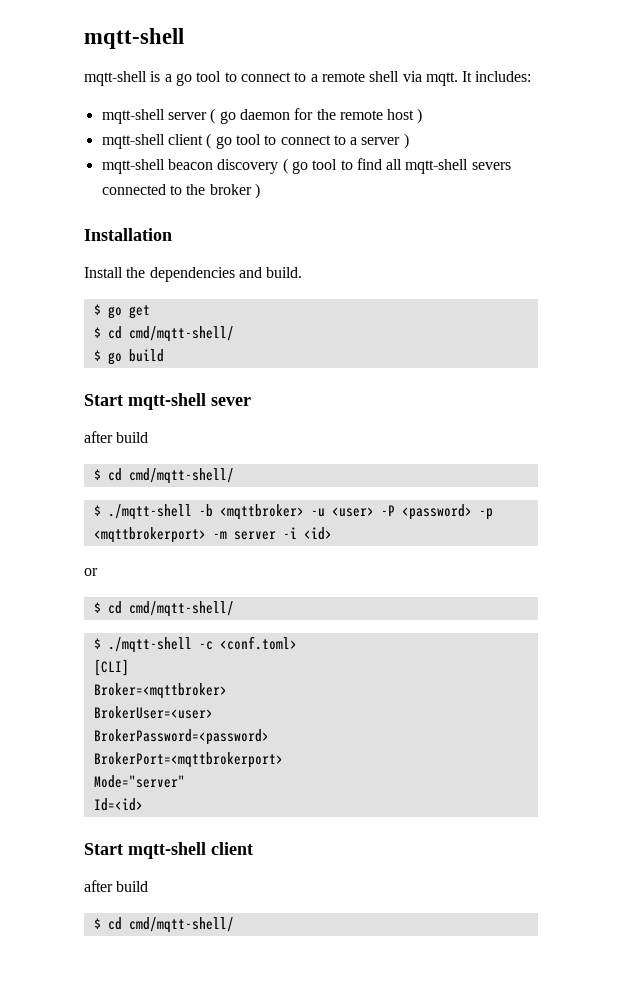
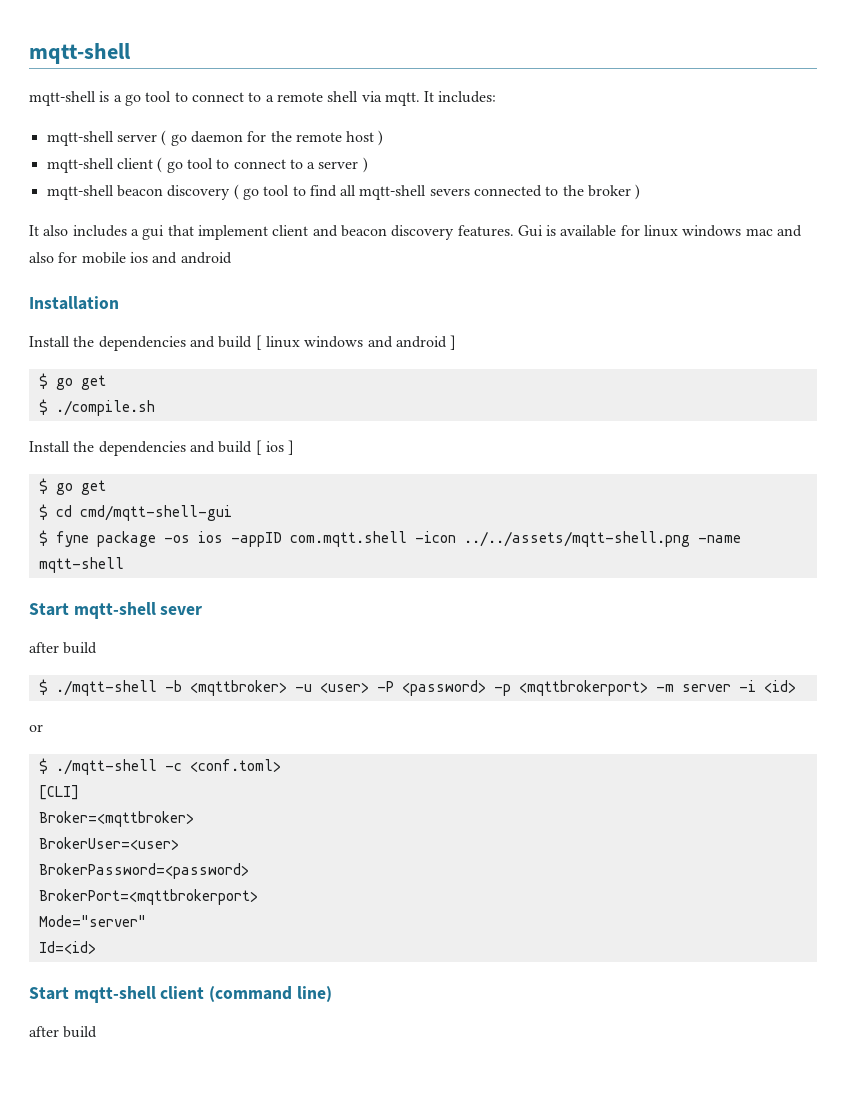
+ It also includes a gui that implement client and beacon discovery features. Gui is available for linux windows mac and also for mobile ios and android
- Install the dependencies and build.
+ Install the dependencies and build [ linux windows and android ]
  $ go get
- $ cd cmd/mqtt-shell/
- $ go build
+ $ ./compile.sh
+ Install the dependencies and build [ ios ]
+ $ go get
+ $ cd cmd/mqtt-shell-gui
+ $ fyne package -os ios -appID com.mqtt.shell -icon ../../assets/mqtt-shell.png -name mqtt-shell
  Start mqtt-shell sever
  after build
- $ cd cmd/mqtt-shell/
  or
- $ cd cmd/mqtt-shell/
- Start mqtt-shell client
+ Start mqtt-shell client (command line)
  after build
- $ cd cmd/mqtt-shell/

